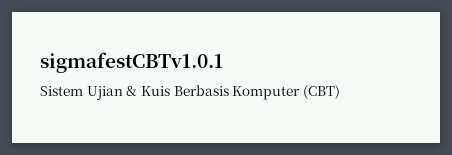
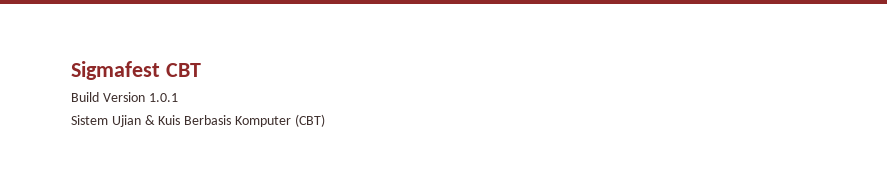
- sigmafestCBTv1.0.1
+ Sigmafest CBT
+ Build Version 1.0.1

